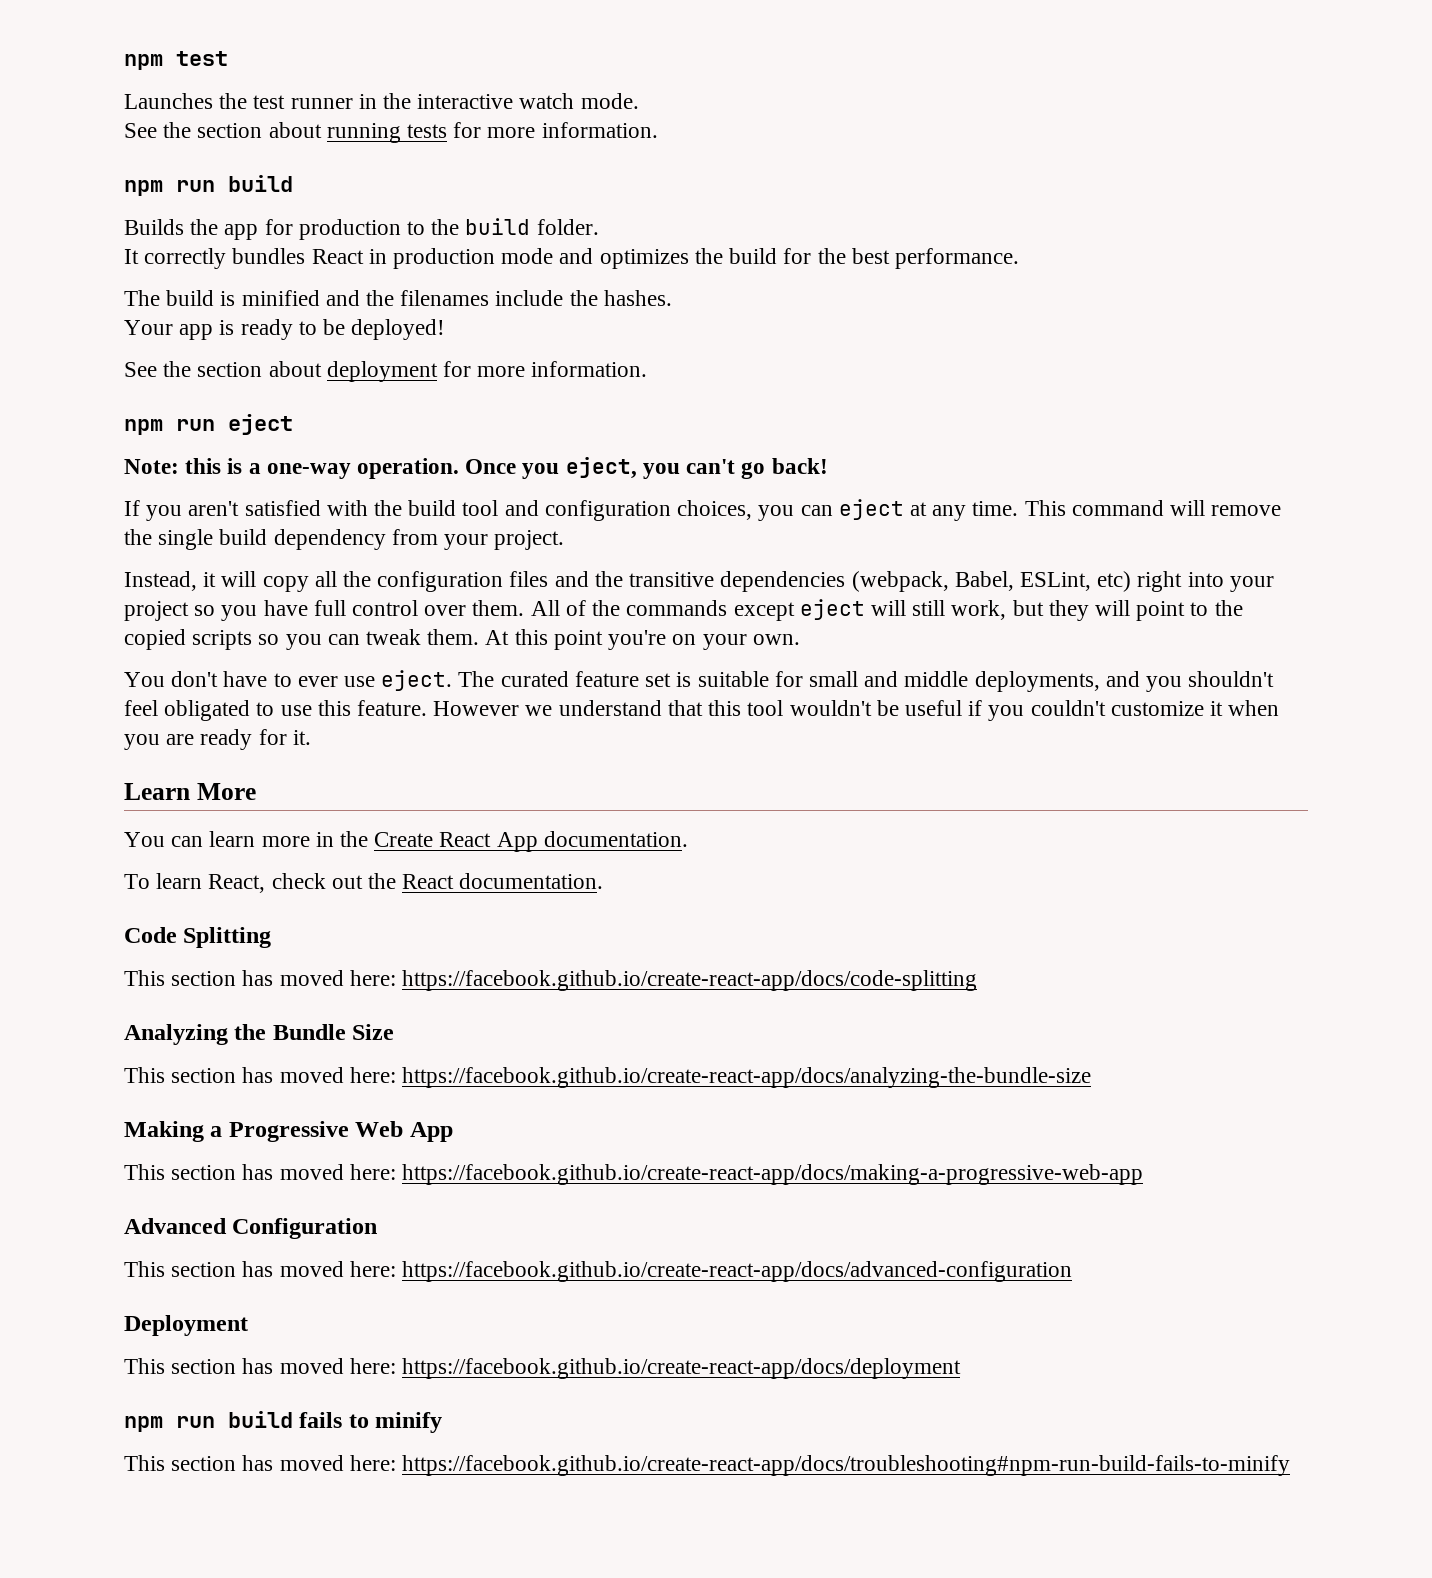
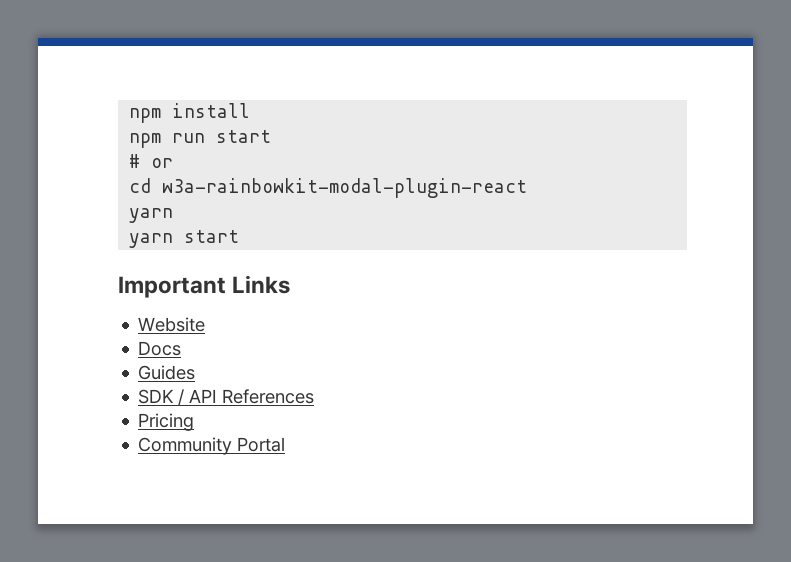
- npm test
- Launches the test runner in the interactive watch mode.
- See the section about running tests for more information.
- npm run build
- Builds the app for production to the build folder.
- It correctly bundles React in production mode and optimizes the build for the best performance.
- The build is minified and the filenames include the hashes.
- Your app is ready to be deployed!
- See the section about deployment for more information.
- npm run eject
- Note: this is a one-way operation. Once you eject, you can't go back!
- If you aren't satisfied with the build tool and configuration choices, you can eject at any time. This command will remove the single build dependency from your project.
- Instead, it will copy all the configuration files and the transitive dependencies (webpack, Babel, ESLint, etc) right into your project so you have full control over them. All of the commands except eject will still work, but they will point to the copied scripts so you can tweak them. At this point you're on your own.
- You don't have to ever use eject. The curated feature set is suitable for small and middle deployments, and you shouldn't feel obligated to use this feature. However we understand that this tool wouldn't be useful if you couldn't customize it when you are ready for it.
- Learn More
- You can learn more in the Create React App documentation.
- To learn React, check out the React documentation.
- Code Splitting
- This section has moved here: https://facebook.github.io/create-react-app/docs/code-splitting
- Analyzing the Bundle Size
- This section has moved here: https://facebook.github.io/create-react-app/docs/analyzing-the-bundle-size
- Making a Progressive Web App
- This section has moved here: https://facebook.github.io/create-react-app/docs/making-a-progressive-web-app
- Advanced Configuration
- This section has moved here: https://facebook.github.io/create-react-app/docs/advanced-configuration
- Deployment
- This section has moved here: https://facebook.github.io/create-react-app/docs/deployment
- npm run build fails to minify
- This section has moved here: https://facebook.github.io/create-react-app/docs/troubleshooting#npm-run-build-fails-to-minify
+ npm install
+ npm run start
+ # or
+ cd w3a-rainbowkit-modal-plugin-react
+ yarn
+ yarn start
+ Important Links
+ Website
+ Docs
+ Guides
+ SDK / API References
+ Pricing
+ Community Portal

